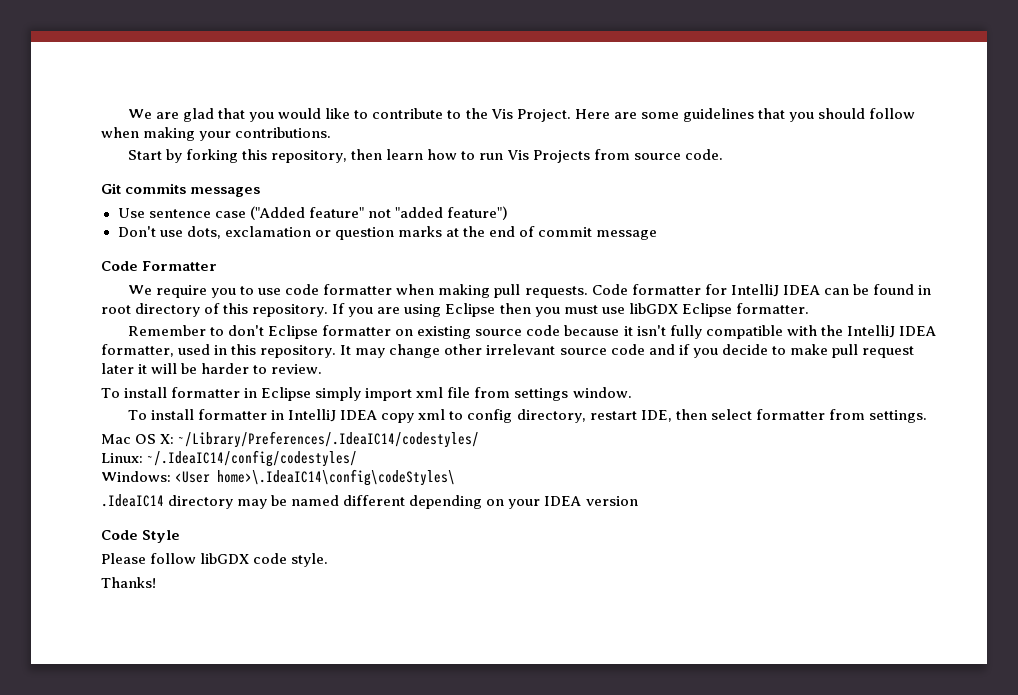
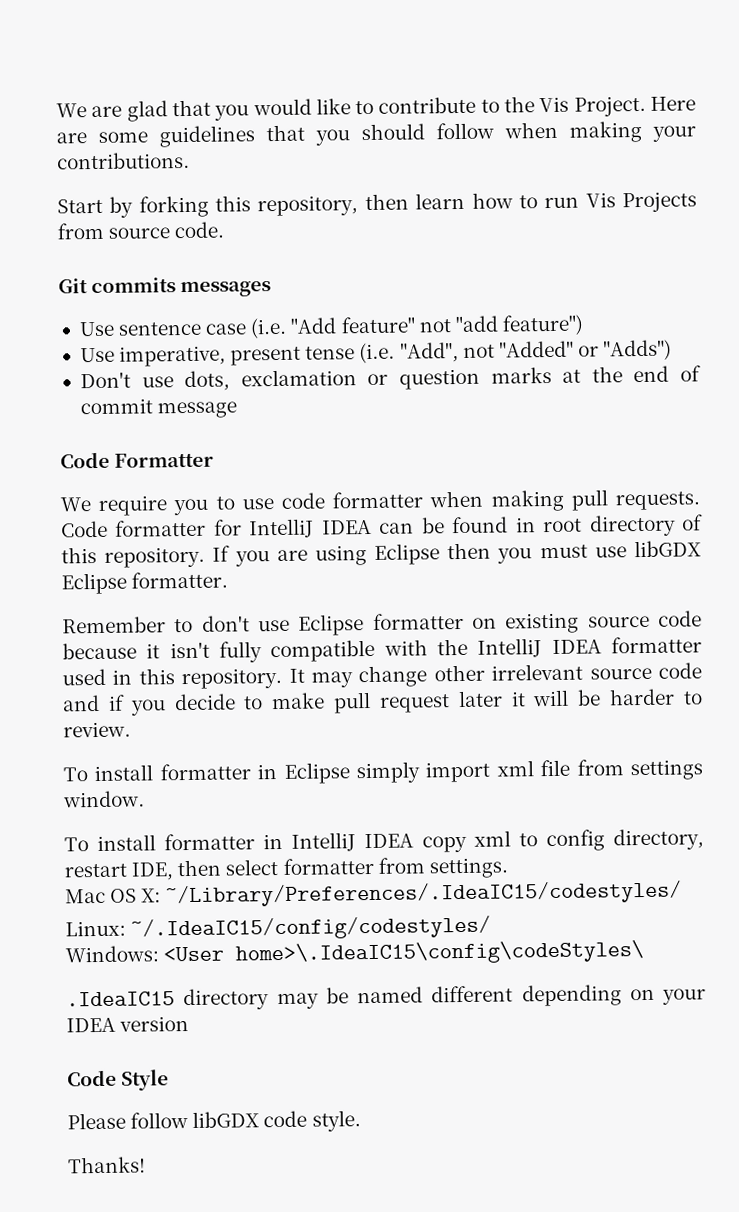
- Use sentence case ("Added feature" not "added feature")
+ Use sentence case (i.e. "Add feature" not "add feature")
+ Use imperative, present tense (i.e. "Add", not "Added" or "Adds")
- Remember to don't Eclipse formatter on existing source code because it isn't fully compatible with the IntelliJ IDEA formatter, used in this repository.
+ Remember to don't use Eclipse formatter on existing source code because it isn't fully compatible with the IntelliJ IDEA formatter used in this repository.
- Mac OS X: ~/Library/Preferences/.IdeaIC14/codestyles/
+ Mac OS X: ~/Library/Preferences/.IdeaIC15/codestyles/
- Linux: ~/.IdeaIC14/config/codestyles/
+ Linux: ~/.IdeaIC15/config/codestyles/
- Windows: <User home>\.IdeaIC14\config\codeStyles\
- .IdeaIC14 directory may be named different depending on your IDEA version
+ Windows: <User home>\.IdeaIC15\config\codeStyles\
+ .IdeaIC15 directory may be named different depending on your IDEA version

